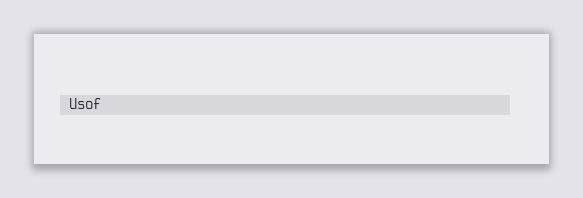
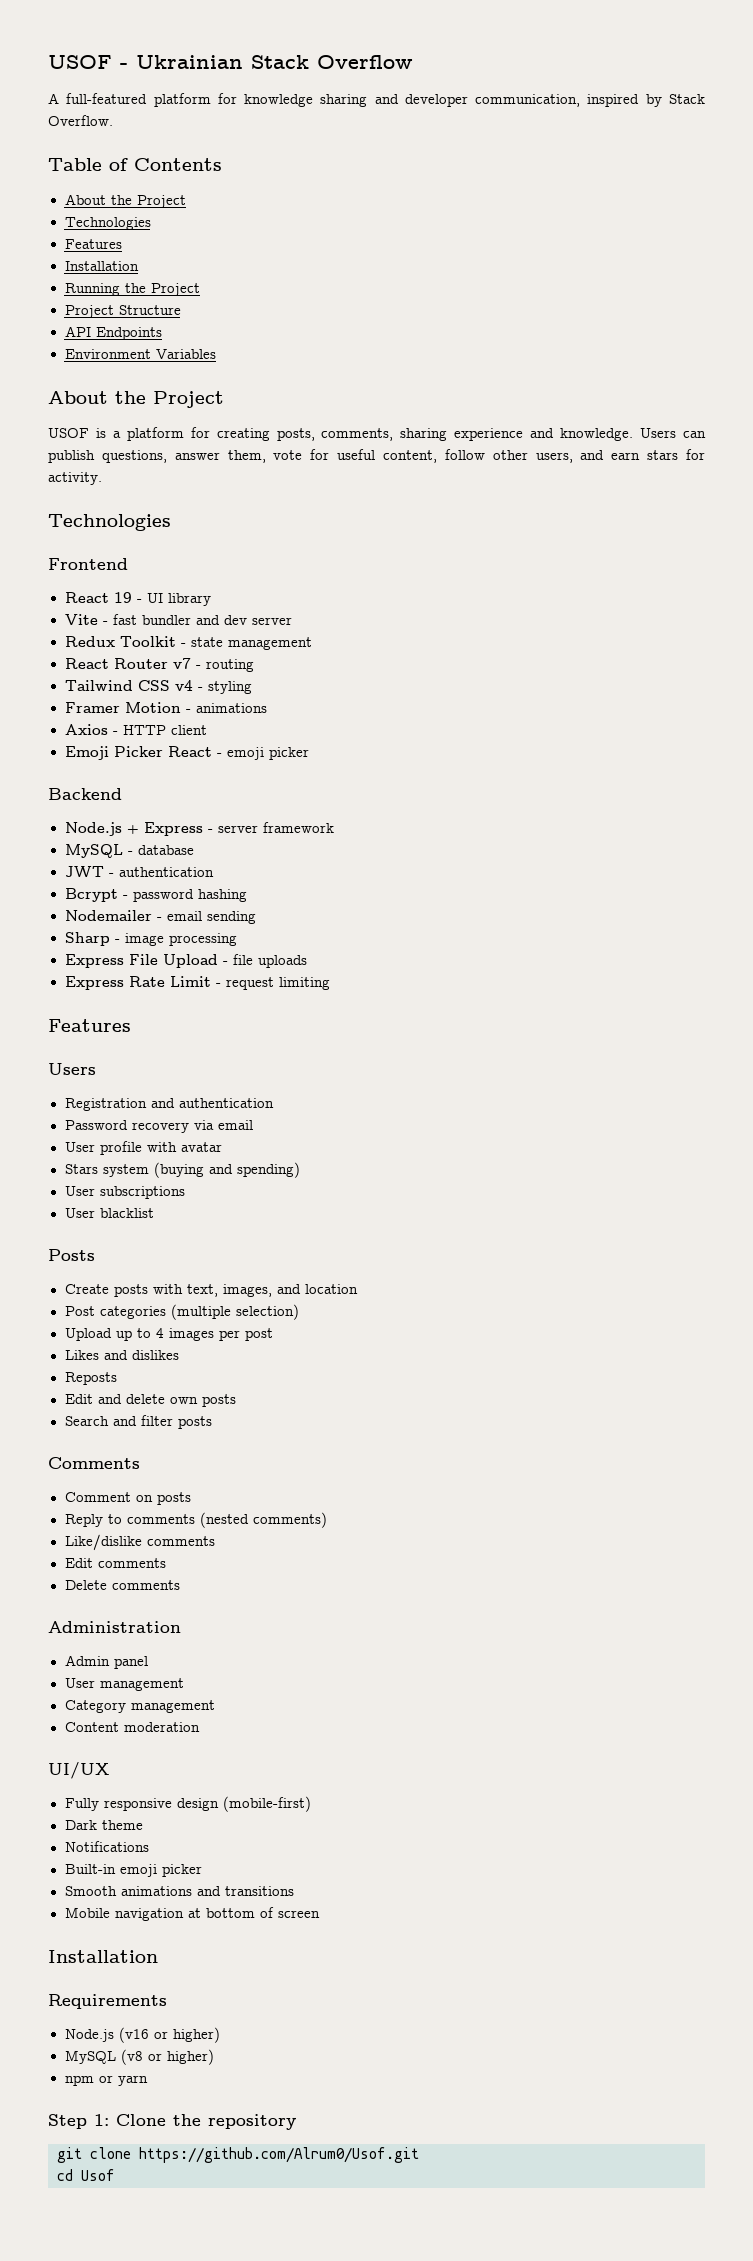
- Usof
+ USOF - Ukrainian Stack Overflow
+ A full-featured platform for knowledge sharing and developer communication, inspired by Stack Overflow.
+ Table of Contents
+ About the Project
+ Technologies
+ Features
+ Installation
+ Running the Project
+ Project Structure
+ API Endpoints
+ Environment Variables
+ About the Project
+ USOF is a platform for creating posts, comments, sharing experience and knowledge. Users can publish questions, answer them, vote for useful content, follow other users, and earn stars for activity.
+ Technologies
+ Frontend
+ React 19 - UI library
+ Vite - fast bundler and dev server
+ Redux Toolkit - state management
+ React Router v7 - routing
+ Tailwind CSS v4 - styling
+ Framer Motion - animations
+ Axios - HTTP client
+ Emoji Picker React - emoji picker
+ Backend
+ Node.js + Express - server framework
+ MySQL - database
+ JWT - authentication
+ Bcrypt - password hashing
+ Nodemailer - email sending
+ Sharp - image processing
+ Express File Upload - file uploads
+ Express Rate Limit - request limiting
+ Features
+ Users
+ Registration and authentication
+ Password recovery via email
+ User profile with avatar
+ Stars system (buying and spending)
+ User subscriptions
+ User blacklist
+ Posts
+ Create posts with text, images, and location
+ Post categories (multiple selection)
+ Upload up to 4 images per post
+ Likes and dislikes
+ Reposts
+ Edit and delete own posts
+ Search and filter posts
+ Comments
+ Comment on posts
+ Reply to comments (nested comments)
+ Like/dislike comments
+ Edit comments
+ Delete comments
+ Administration
+ Admin panel
+ User management
+ Category management
+ Content moderation
+ UI/UX
+ Fully responsive design (mobile-first)
+ Dark theme
+ Notifications
+ Built-in emoji picker
+ Smooth animations and transitions
+ Mobile navigation at bottom of screen
+ Installation
+ Requirements
+ Node.js (v16 or higher)
+ MySQL (v8 or higher)
+ npm or yarn
+ Step 1: Clone the repository
+ git clone https://github.com/Alrum0/Usof.git
+ cd Usof

